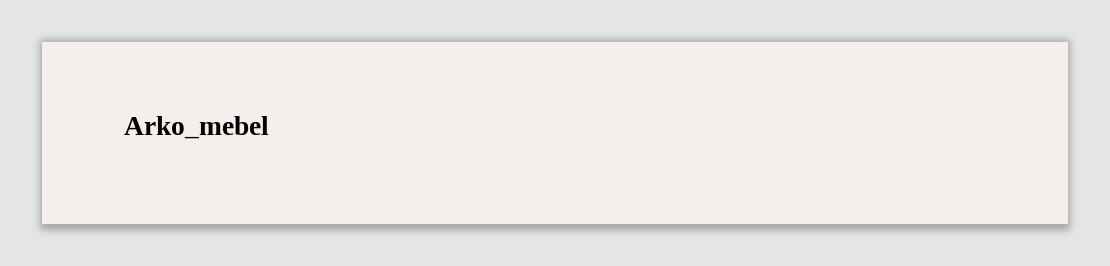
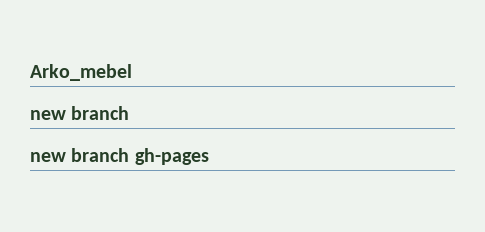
  Arko_mebel
+ new branch
+ new branch gh-pages

